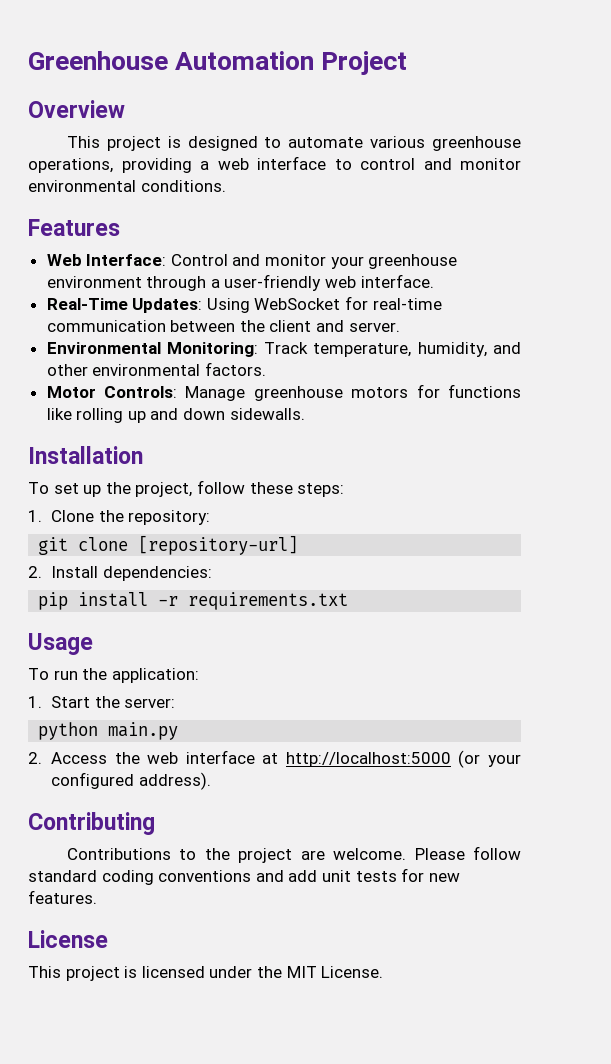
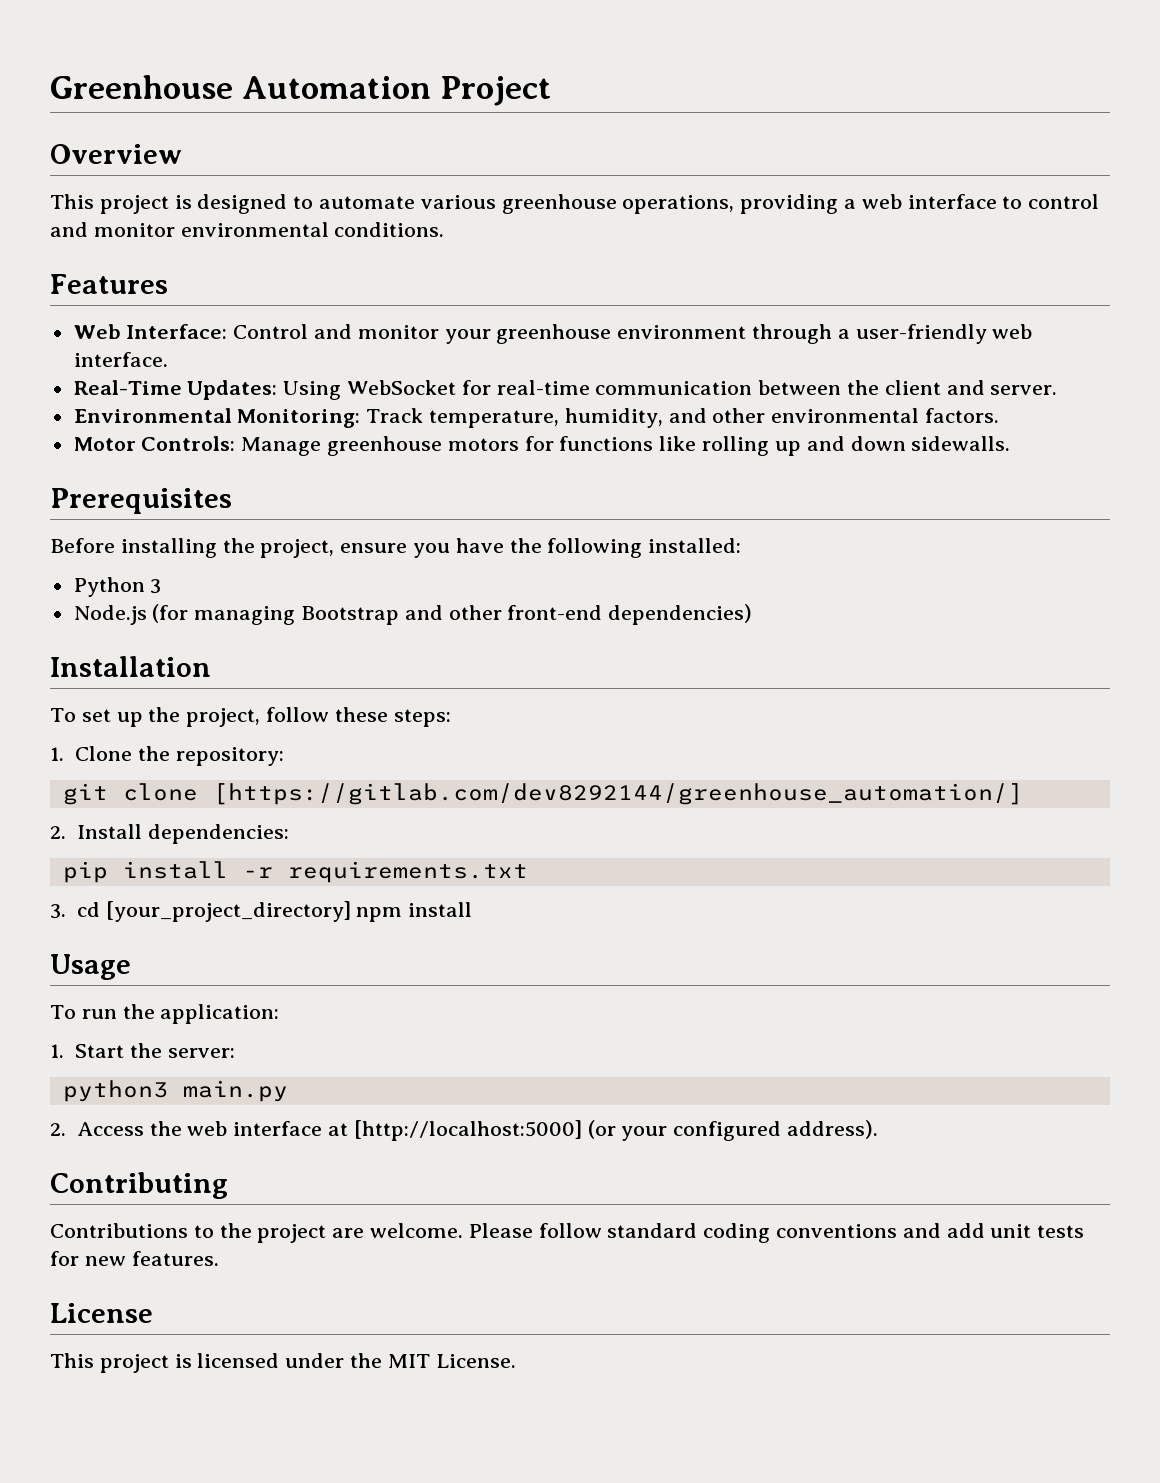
+ Prerequisites
+ Before installing the project, ensure you have the following installed:
+ Python 3
+ Node.js (for managing Bootstrap and other front-end dependencies)
- git clone [repository-url]
+ git clone [https://gitlab.com/dev8292144/greenhouse_automation/]
+ 3. cd [your_project_directory] npm install
- python main.py
+ python3 main.py
- 2. Access the web interface at http://localhost:5000 (or your configured address).
+ 2. Access the web interface at [http://localhost:5000] (or your configured address).

